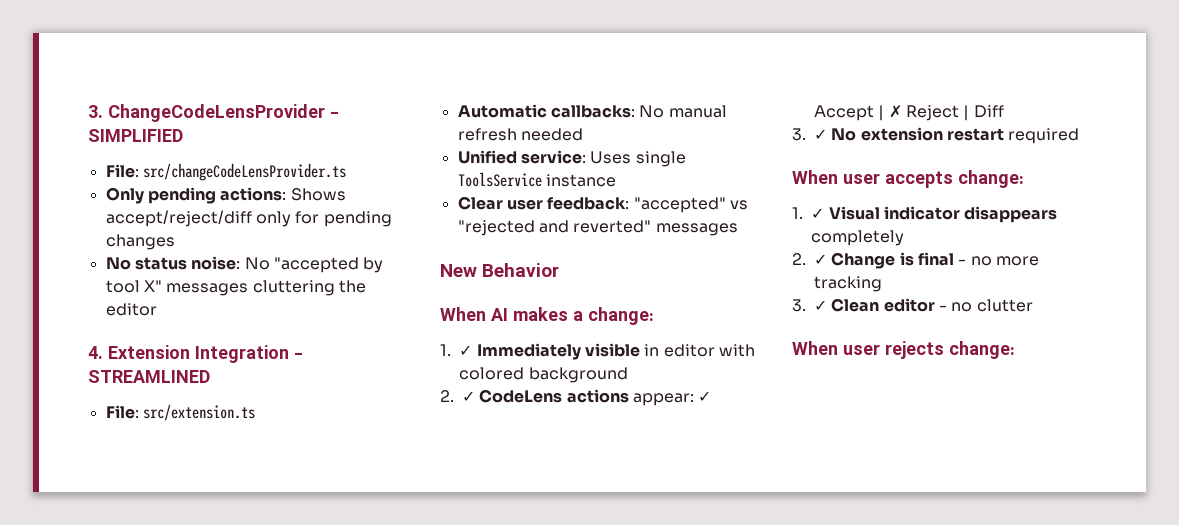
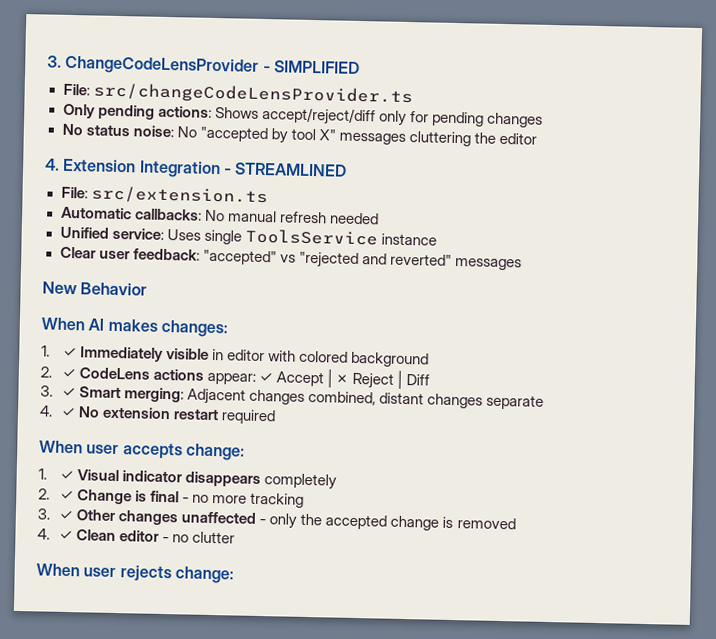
- When AI makes a change:
+ When AI makes changes:
- 3. ✓ No extension restart required
+ 3. ✓ Smart merging: Adjacent changes combined, distant changes separate
+ 4. ✓ No extension restart required
- 3. ✓ Clean editor - no clutter
+ 3. ✓ Other changes unaffected - only the accepted change is removed
+ 4. ✓ Clean editor - no clutter

